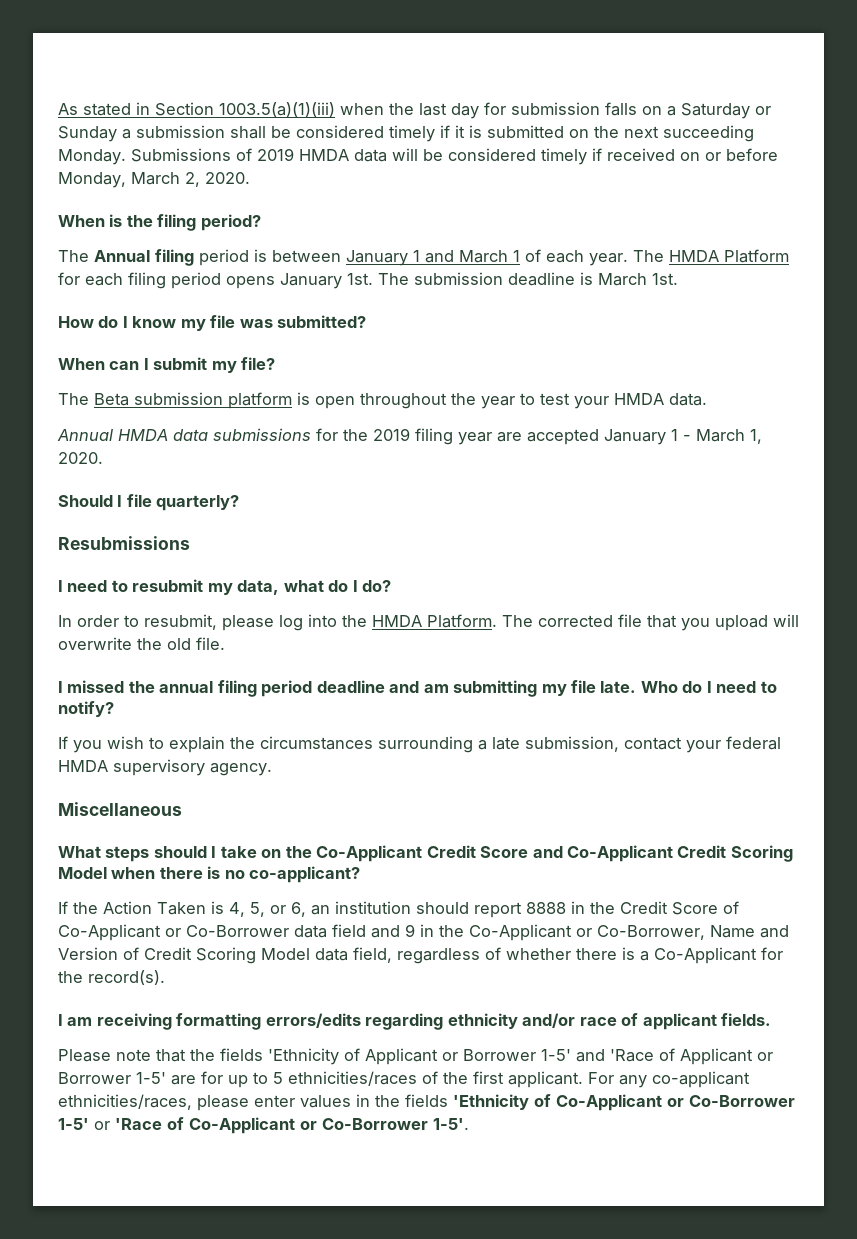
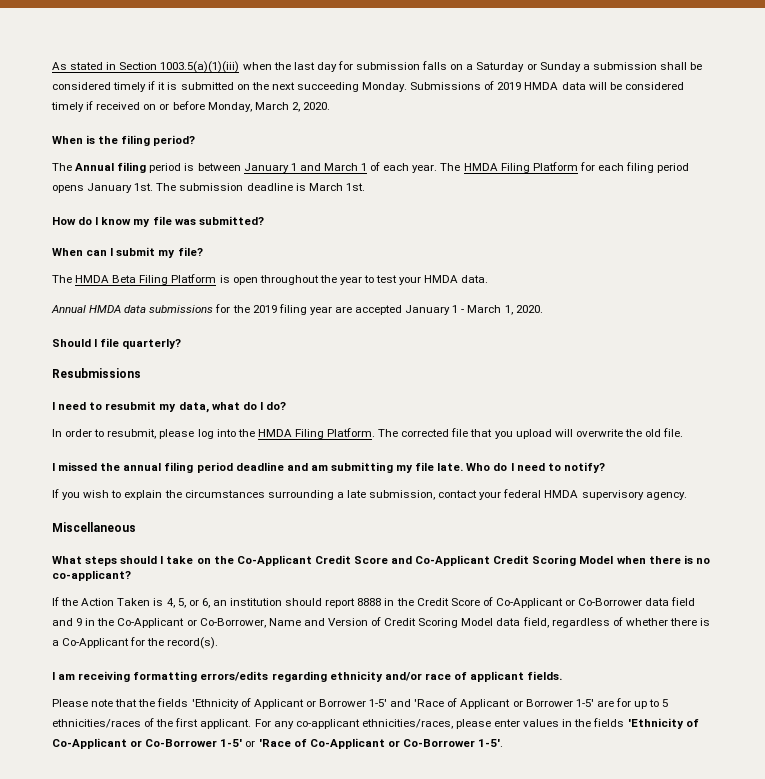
- The HMDA Platform for each filing period opens January 1st.
+ The HMDA Filing Platform for each filing period opens January 1st.
- The Beta submission platform is open throughout the year to test your HMDA data.
+ The HMDA Beta Filing Platform is open throughout the year to test your HMDA data.
- In order to resubmit, please log into the HMDA Platform.
+ In order to resubmit, please log into the HMDA Filing Platform.

